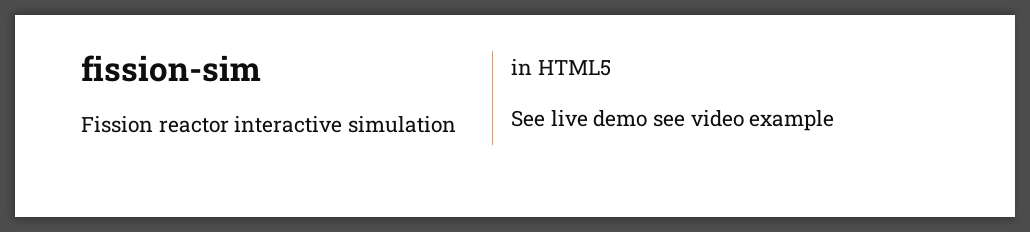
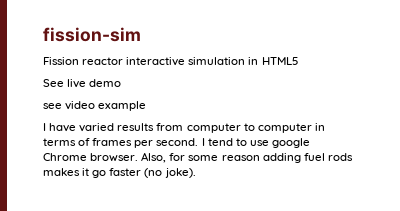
- See live demo see video example
+ See live demo
+ see video example
+ I have varied results from computer to computer in terms of frames per second. I tend to use google Chrome browser. Also, for some reason adding fuel rods makes it go faster (no joke).

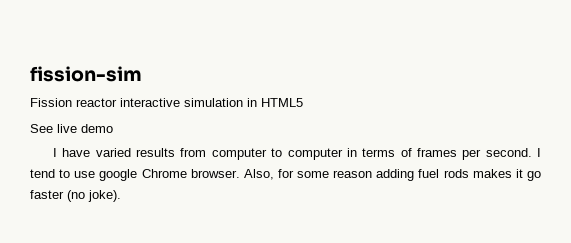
- see video example

